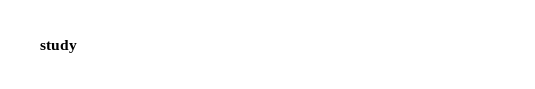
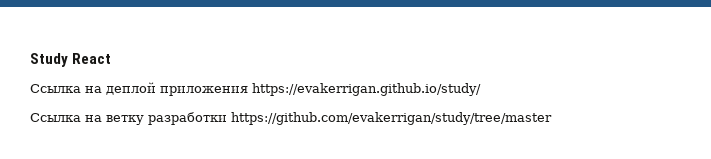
- study
+ Study React
+ Ссылка на деплой приложения https://evakerrigan.github.io/study/
+ Ссылка на ветку разработки https://github.com/evakerrigan/study/tree/master

